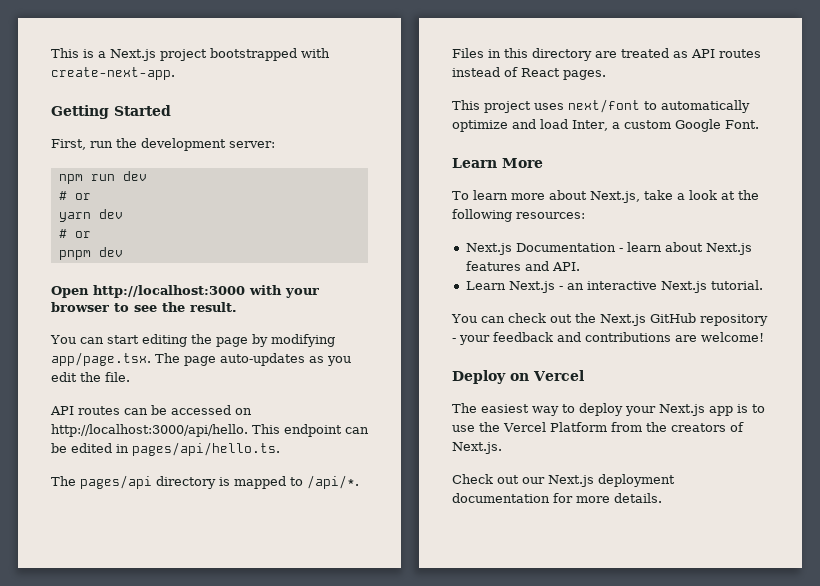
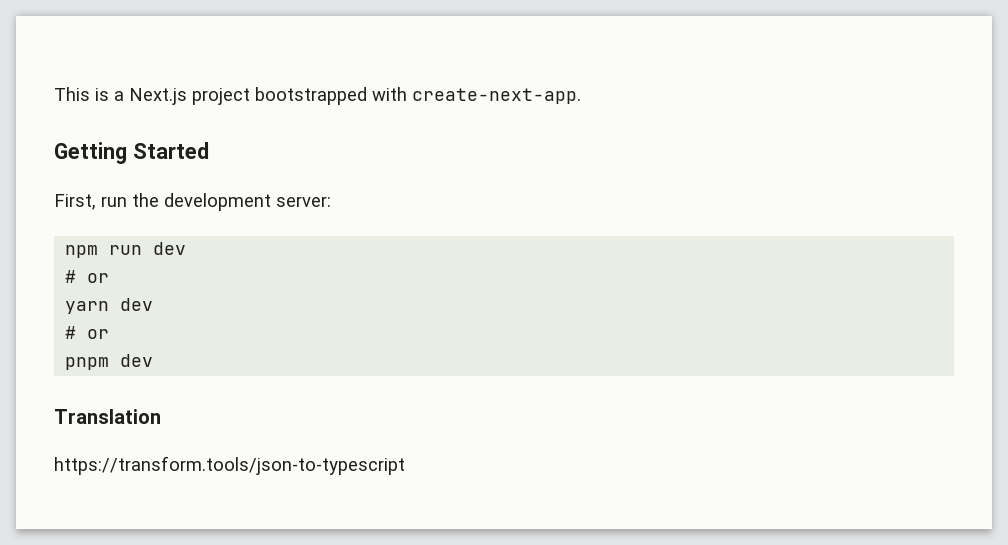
- Open http://localhost:3000 with your browser to see the result.
- You can start editing the page by modifying app/page.tsx. The page auto-updates as you edit the file.
- API routes can be accessed on http://localhost:3000/api/hello. This endpoint can be edited in pages/api/hello.ts.
- The pages/api directory is mapped to /api/*. Files in this directory are treated as API routes instead of React pages.
- This project uses next/font to automatically optimize and load Inter, a custom Google Font.
- Learn More
- To learn more about Next.js, take a look at the following resources:
- Next.js Documentation - learn about Next.js features and API.
- Learn Next.js - an interactive Next.js tutorial.
- You can check out the Next.js GitHub repository - your feedback and contributions are welcome!
- Deploy on Vercel
- The easiest way to deploy your Next.js app is to use the Vercel Platform from the creators of Next.js.
- Check out our Next.js deployment documentation for more details.
+ Translation
+ https://transform.tools/json-to-typescript

